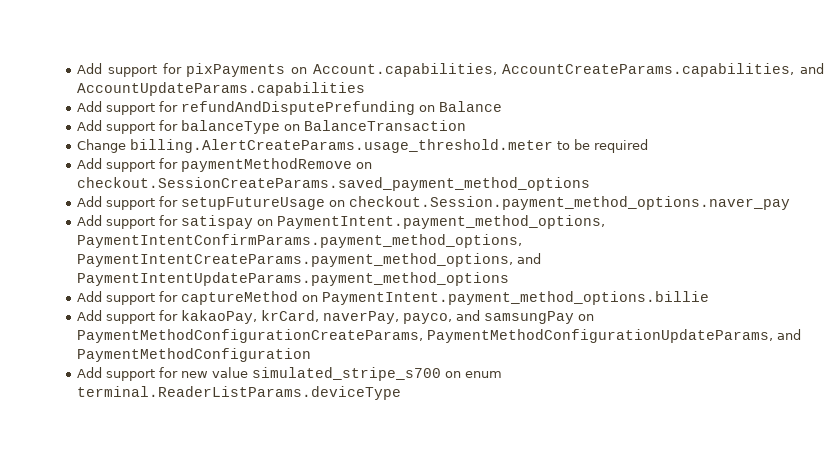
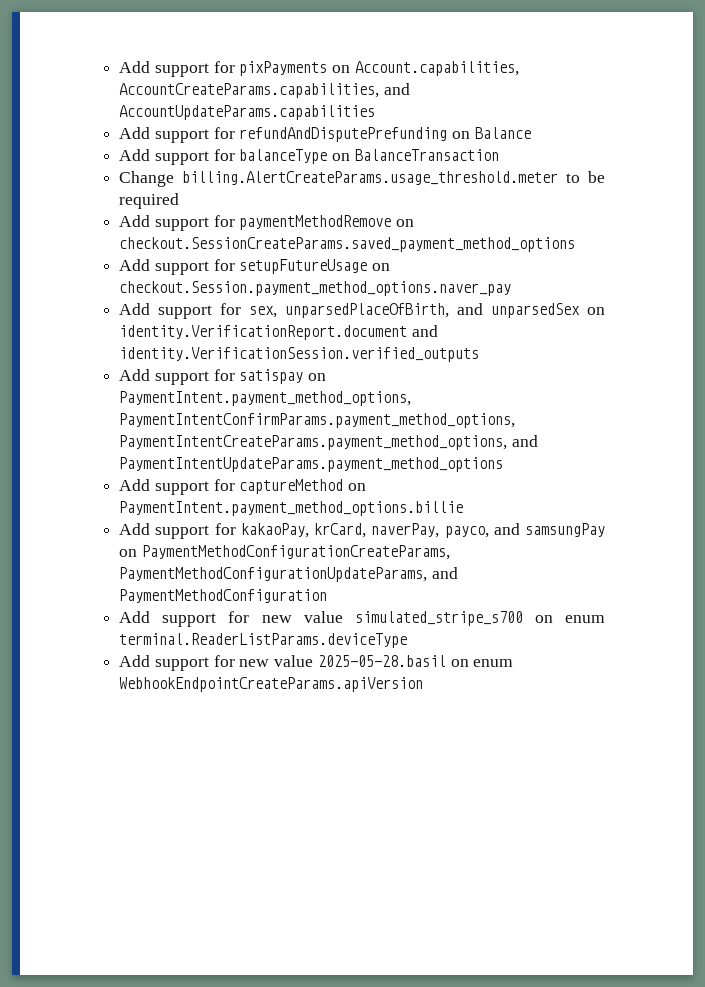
+ Add support for sex, unparsedPlaceOfBirth, and unparsedSex on identity.VerificationReport.document and identity.VerificationSession.verified_outputs
+ Add support for new value 2025-05-28.basil on enum WebhookEndpointCreateParams.apiVersion

